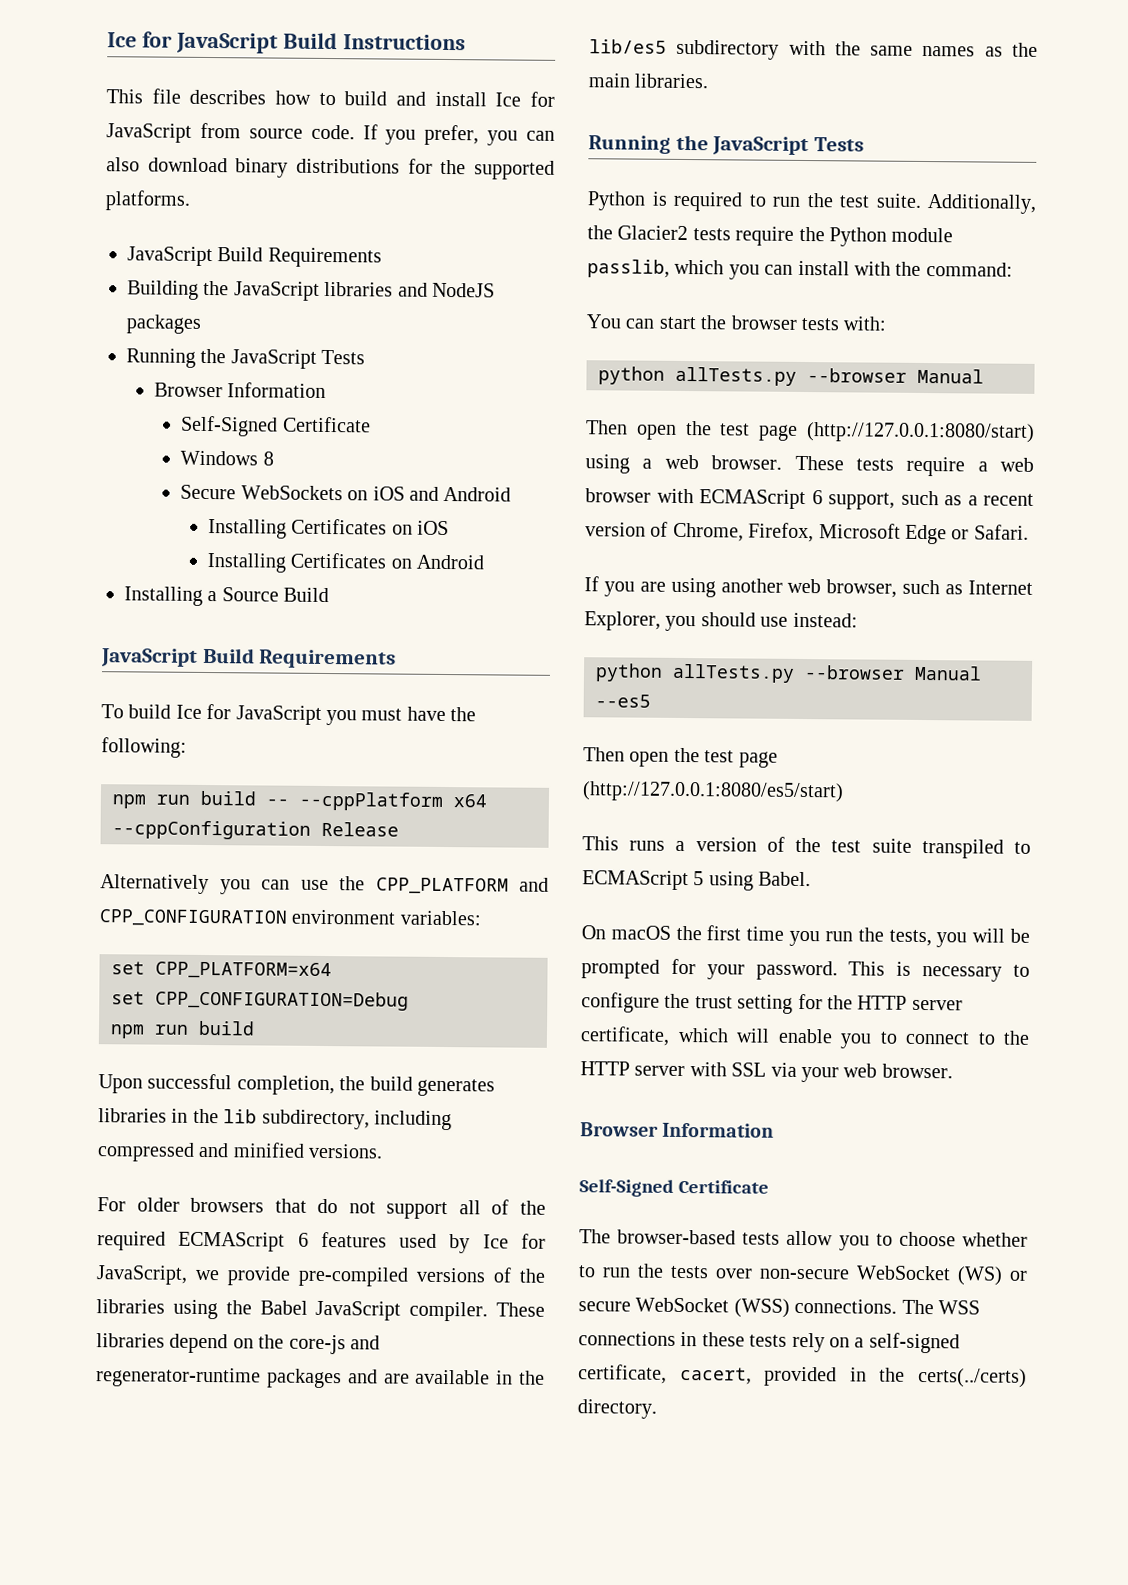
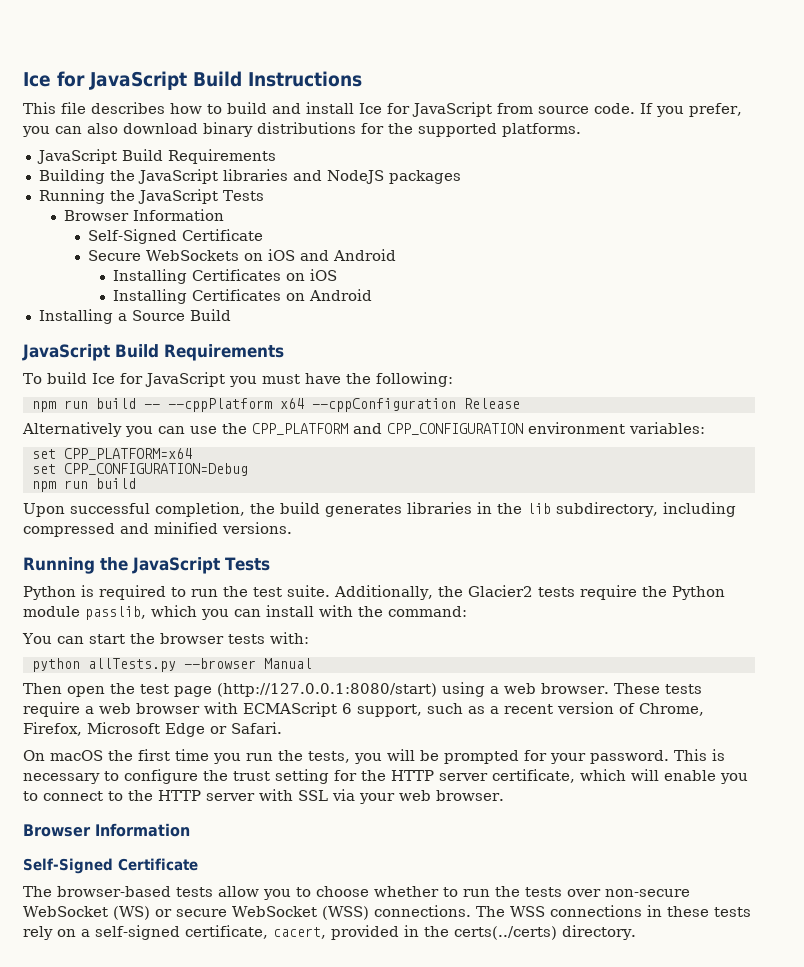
- Windows 8
- For older browsers that do not support all of the required ECMAScript 6 features used by Ice for JavaScript, we provide pre-compiled versions of the libraries using the Babel JavaScript compiler. These libraries depend on the core-js and regenerator-runtime packages and are available in the lib/es5 subdirectory with the same names as the main libraries.
- If you are using another web browser, such as Internet Explorer, you should use instead:
- python allTests.py --browser Manual --es5
- Then open the test page (http://127.0.0.1:8080/es5/start)
- This runs a version of the test suite transpiled to ECMAScript 5 using Babel.

